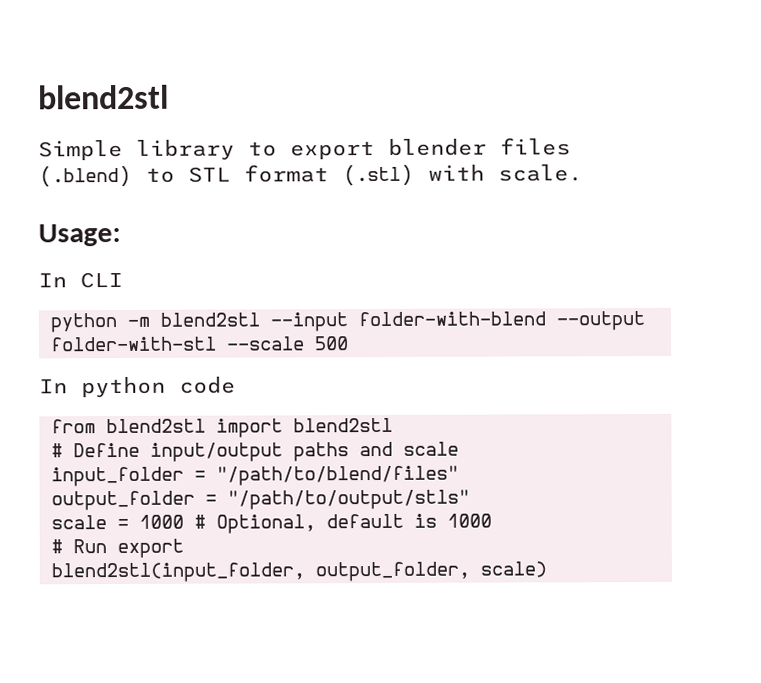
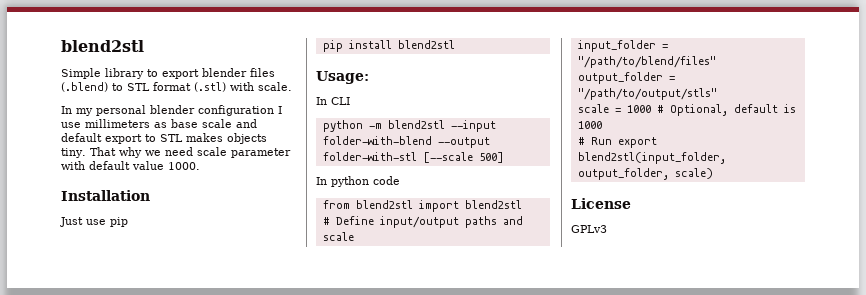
+ In my personal blender configuration I use millimeters as base scale and default export to STL makes objects tiny. That why we need scale parameter with default value 1000.
+ Installation
+ Just use pip
+ pip install blend2stl
- python -m blend2stl --input folder-with-blend --output folder-with-stl --scale 500
+ python -m blend2stl --input folder-with-blend --output folder-with-stl [--scale 500]
+ License
+ GPLv3

